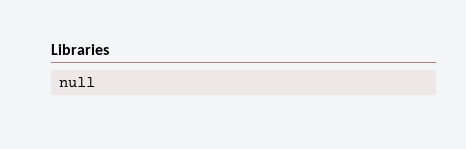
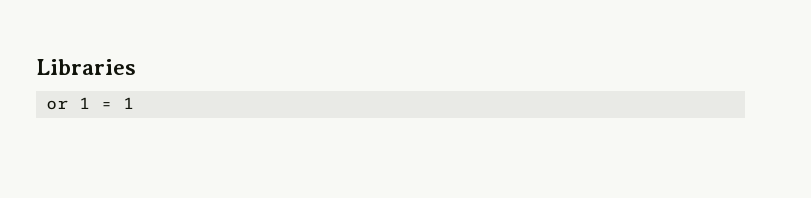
- null
+ or 1 = 1

